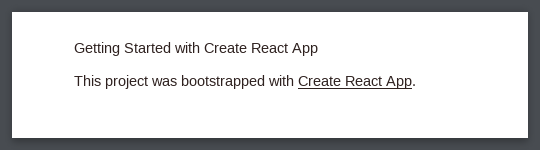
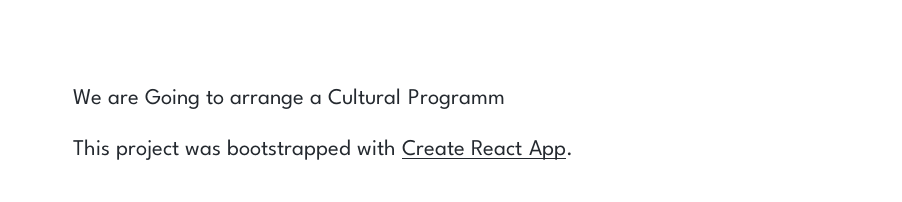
- Getting Started with Create React App
+ We are Going to arrange a Cultural Programm

